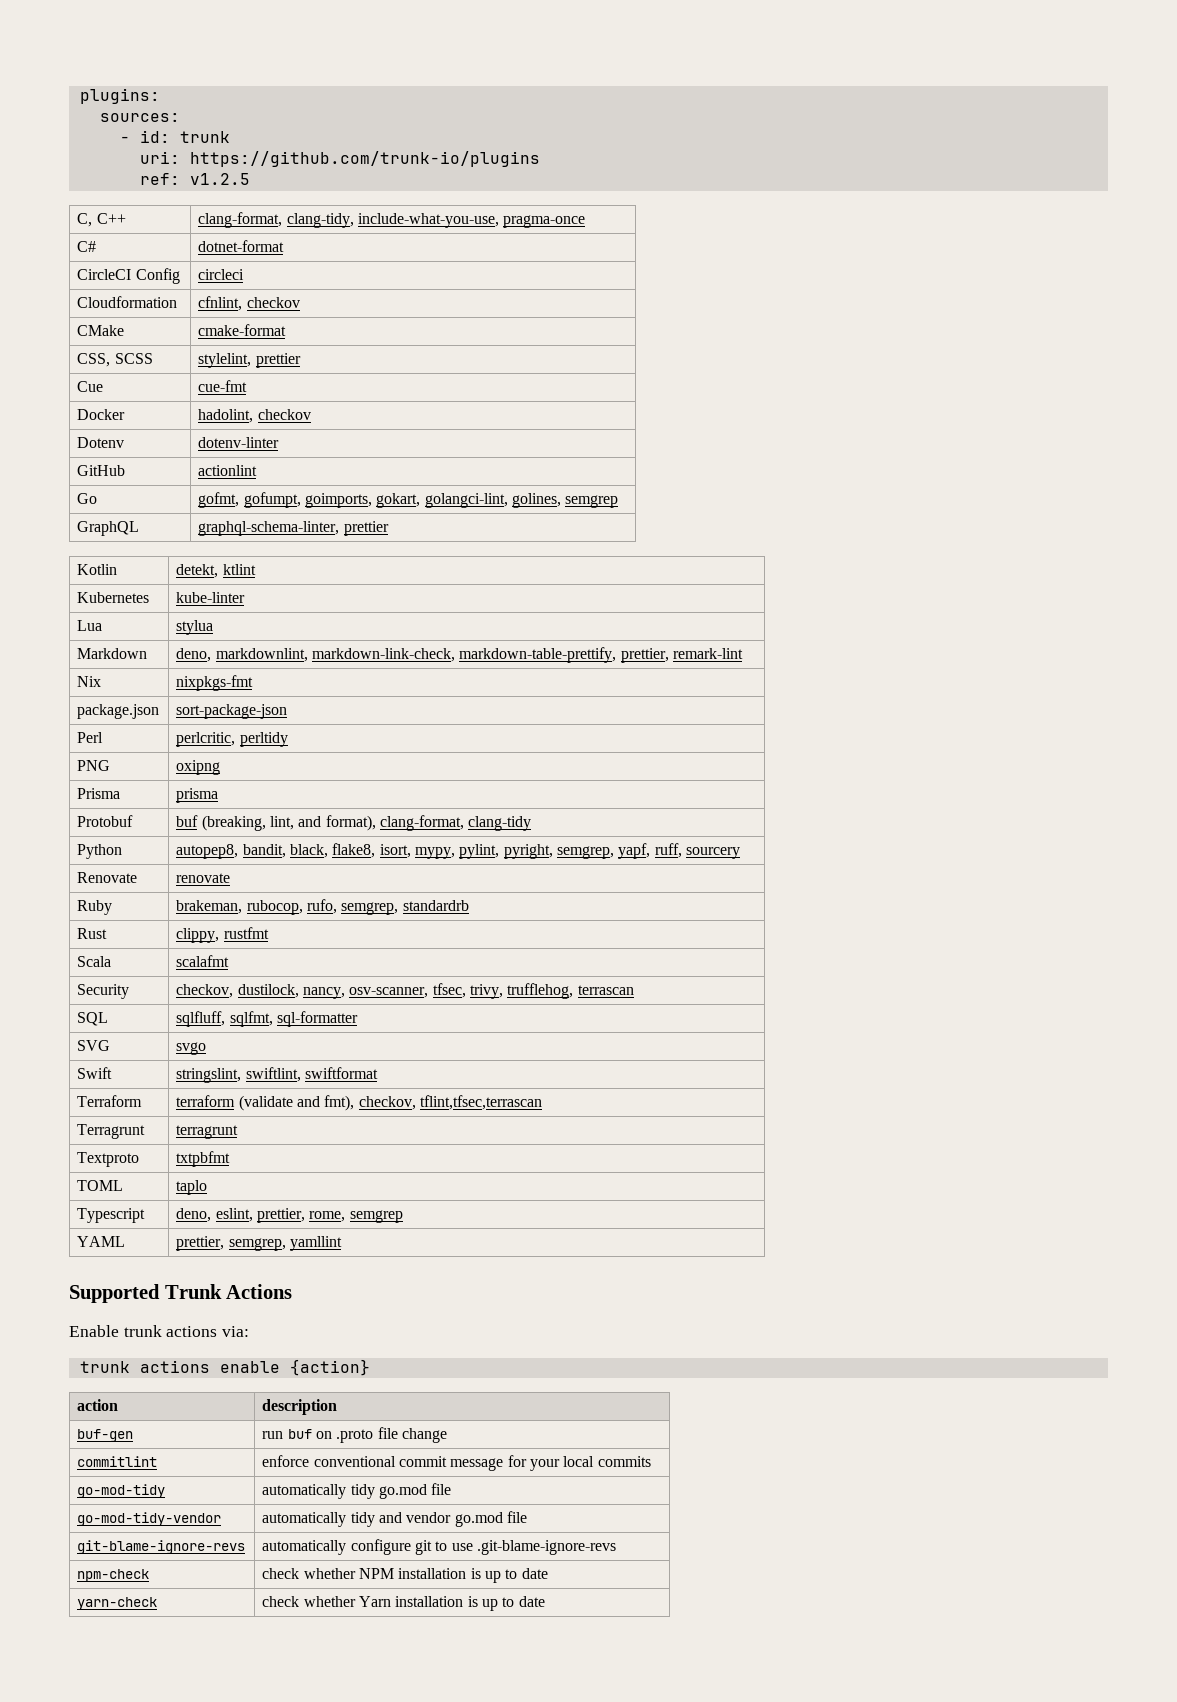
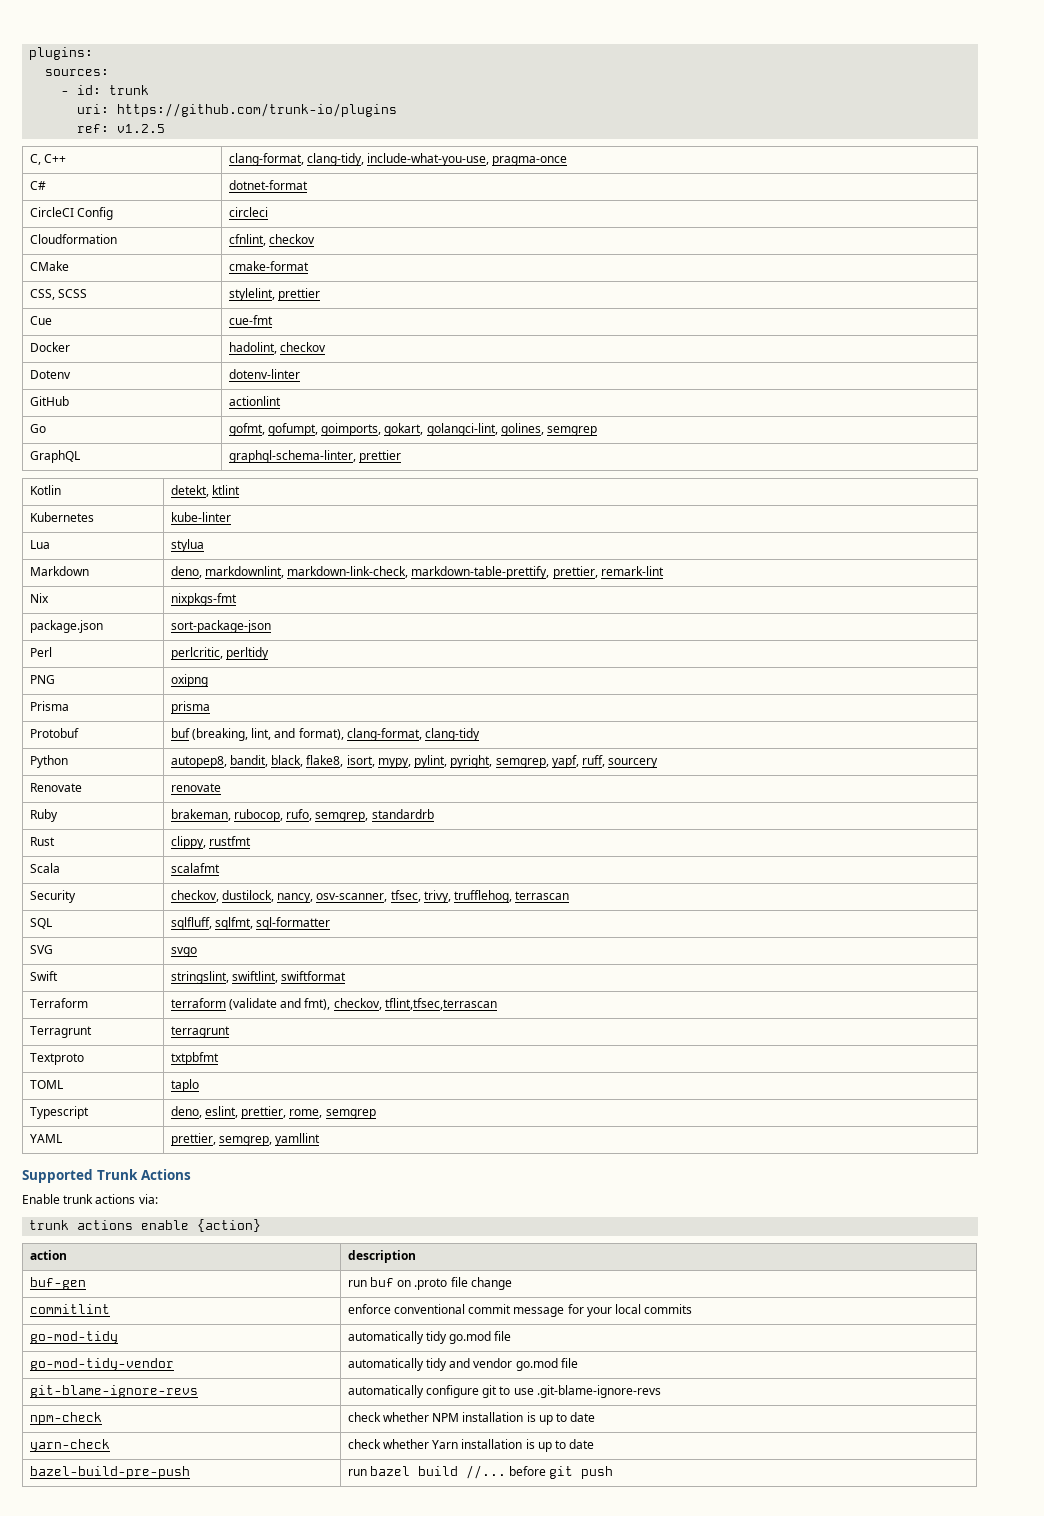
+ bazel-build-pre-push | run bazel build //... before git push

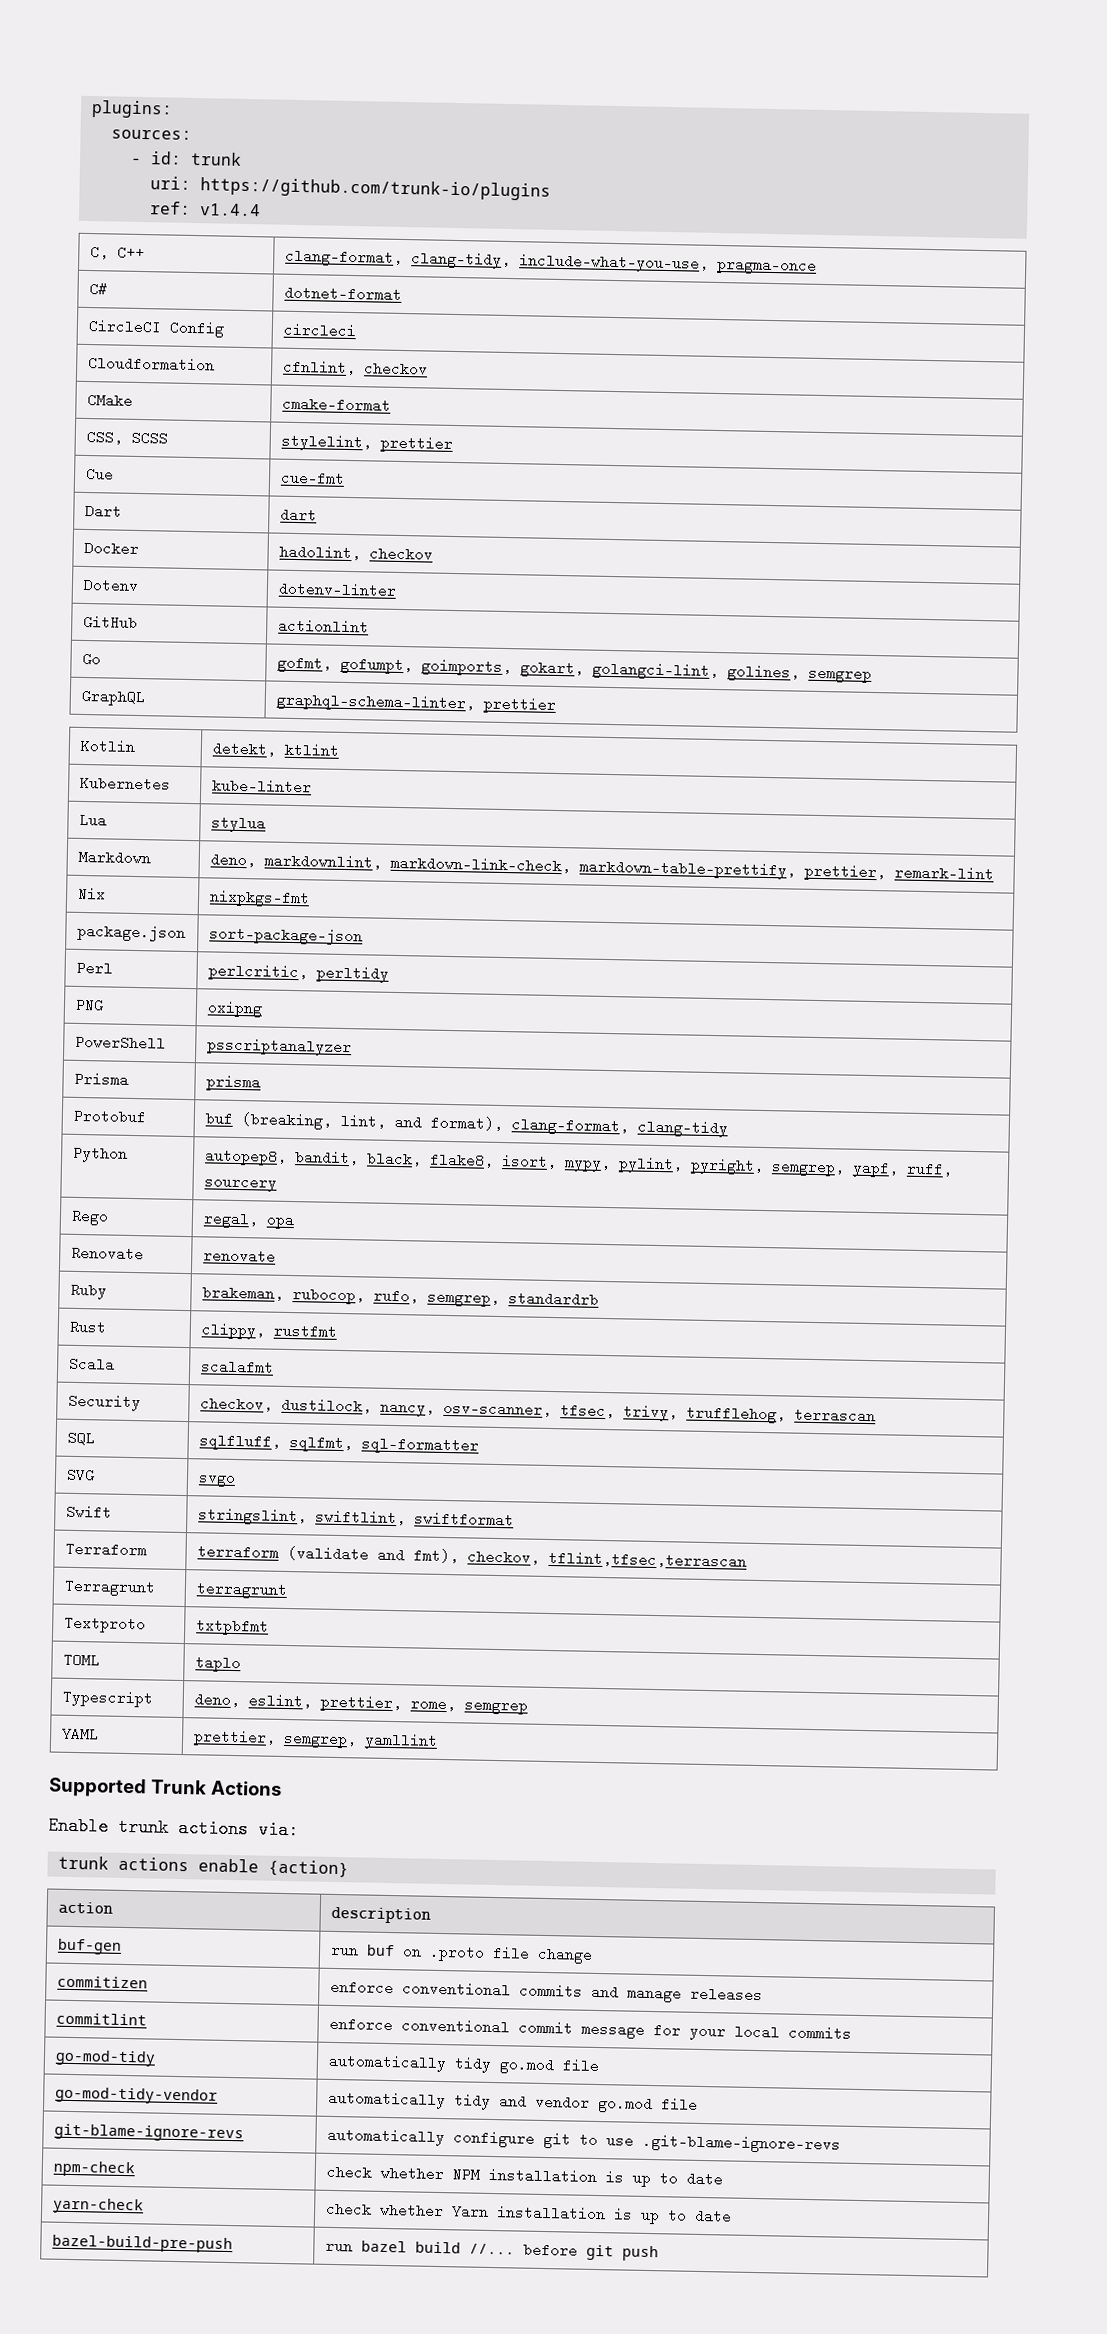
- ref: v1.2.5
+ ref: v1.4.4
+ Dart | dart
+ PowerShell | psscriptanalyzer
+ Rego | regal, opa
+ commitizen | enforce conventional commits and manage releases

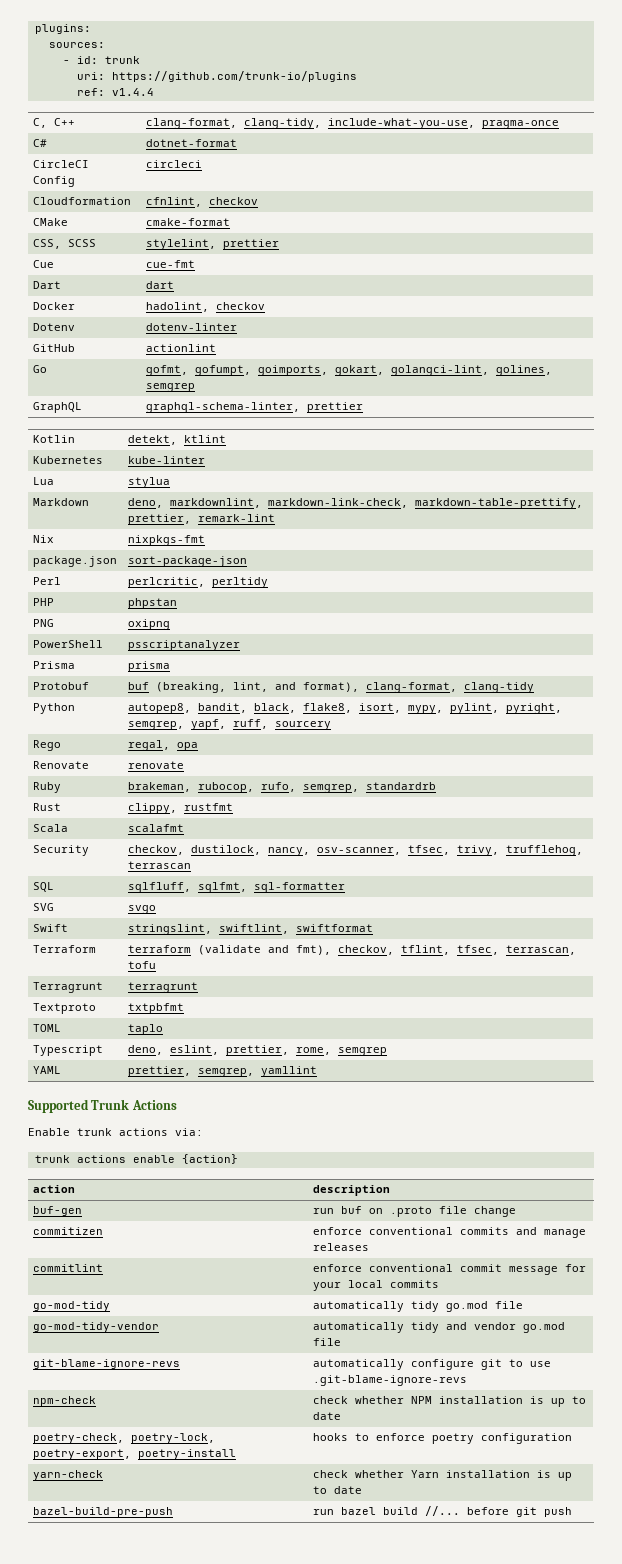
+ PHP | phpstan
- Terraform | terraform (validate and fmt), checkov, tflint,tfsec,terrascan
+ Terraform | terraform (validate and fmt), checkov, tflint, tfsec, terrascan, tofu
+ poetry-check, poetry-lock, poetry-export, poetry-install | hooks to enforce poetry configuration

